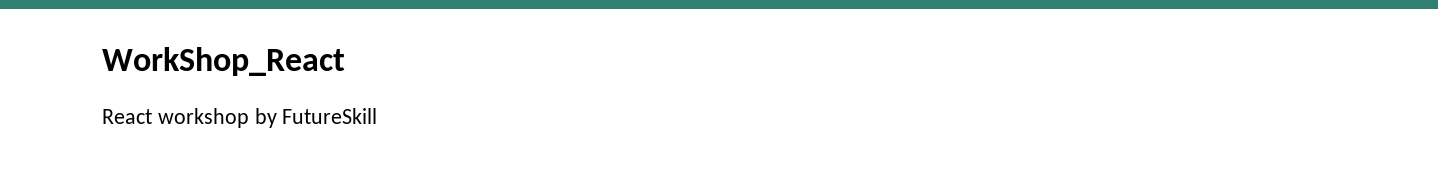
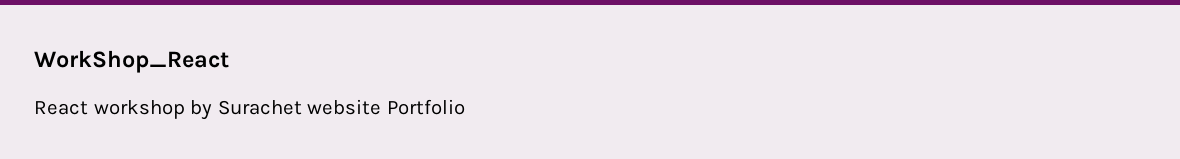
- React workshop by FutureSkill
+ React workshop by Surachet website Portfolio

